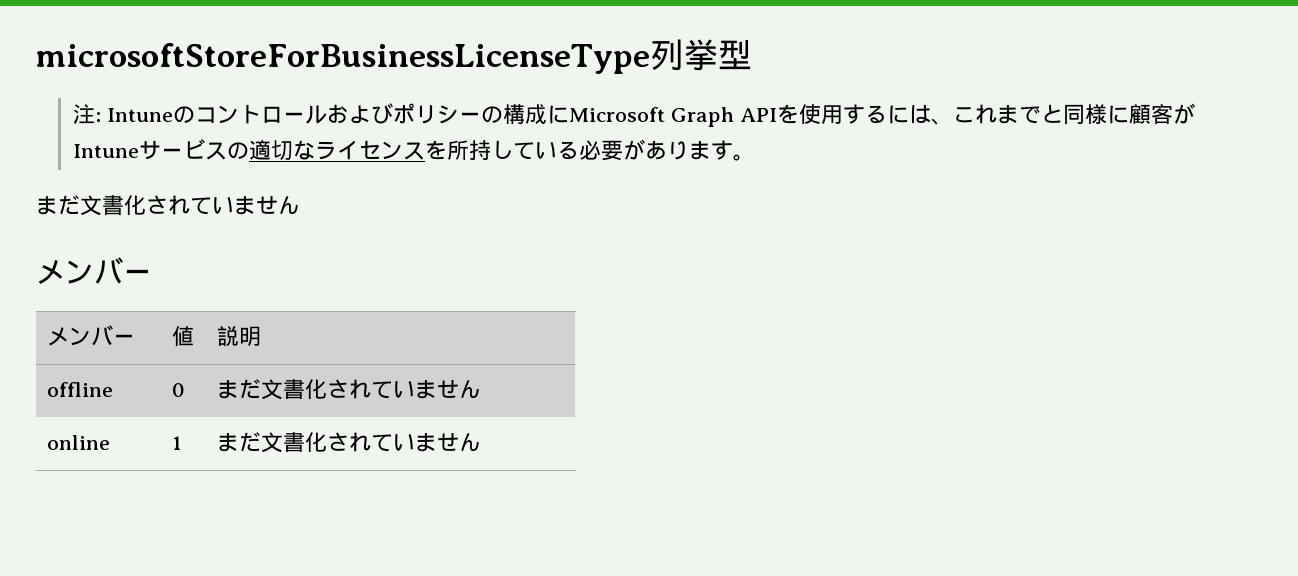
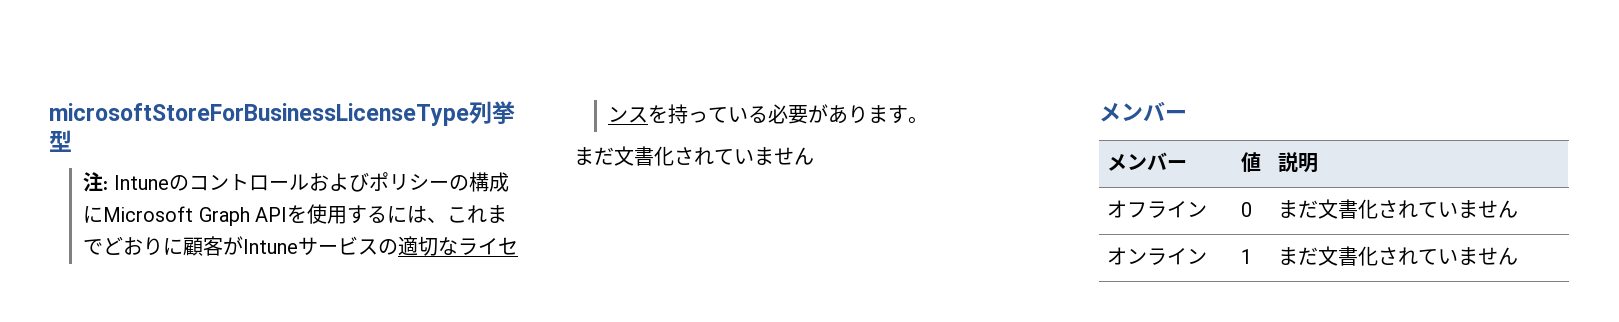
- 注: Intuneのコントロールおよびポリシーの構成にMicrosoft Graph APIを使用するには、これまでと同様に顧客がIntuneサービスの適切なライセンスを所持している必要があります。
+ 注: Intuneのコントロールおよびポリシーの構成にMicrosoft Graph APIを使用するには、これまでどおりに顧客がIntuneサービスの適切なライセンスを持っている必要があります。
- offline | 0 | まだ文書化されていません
+ オフライン | 0 | まだ文書化されていません
- online | 1 | まだ文書化されていません
+ オンライン | 1 | まだ文書化されていません

